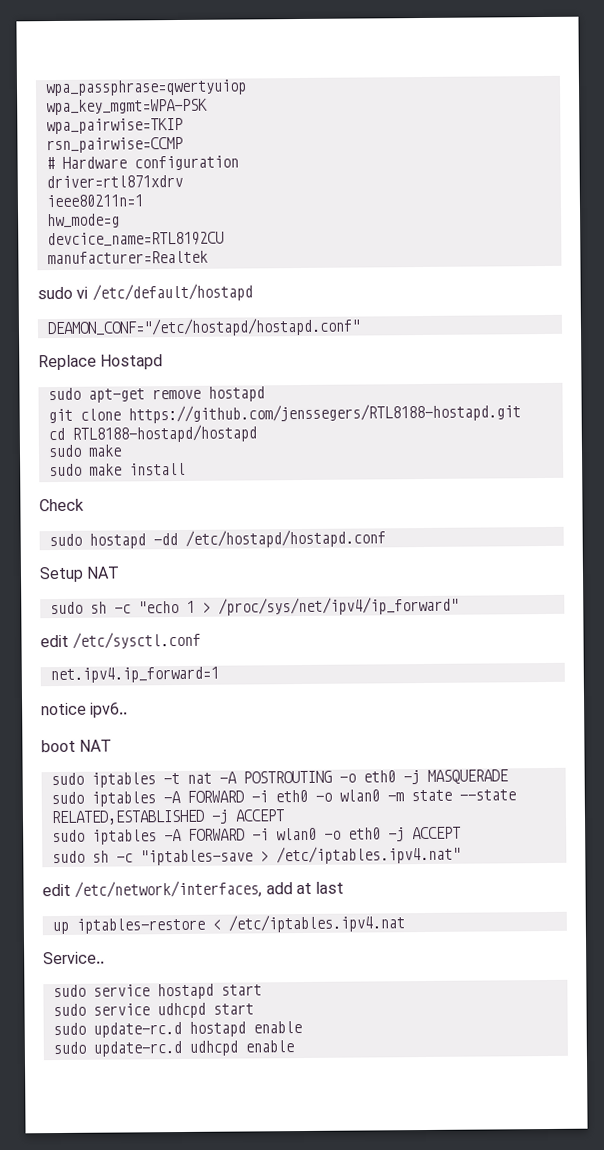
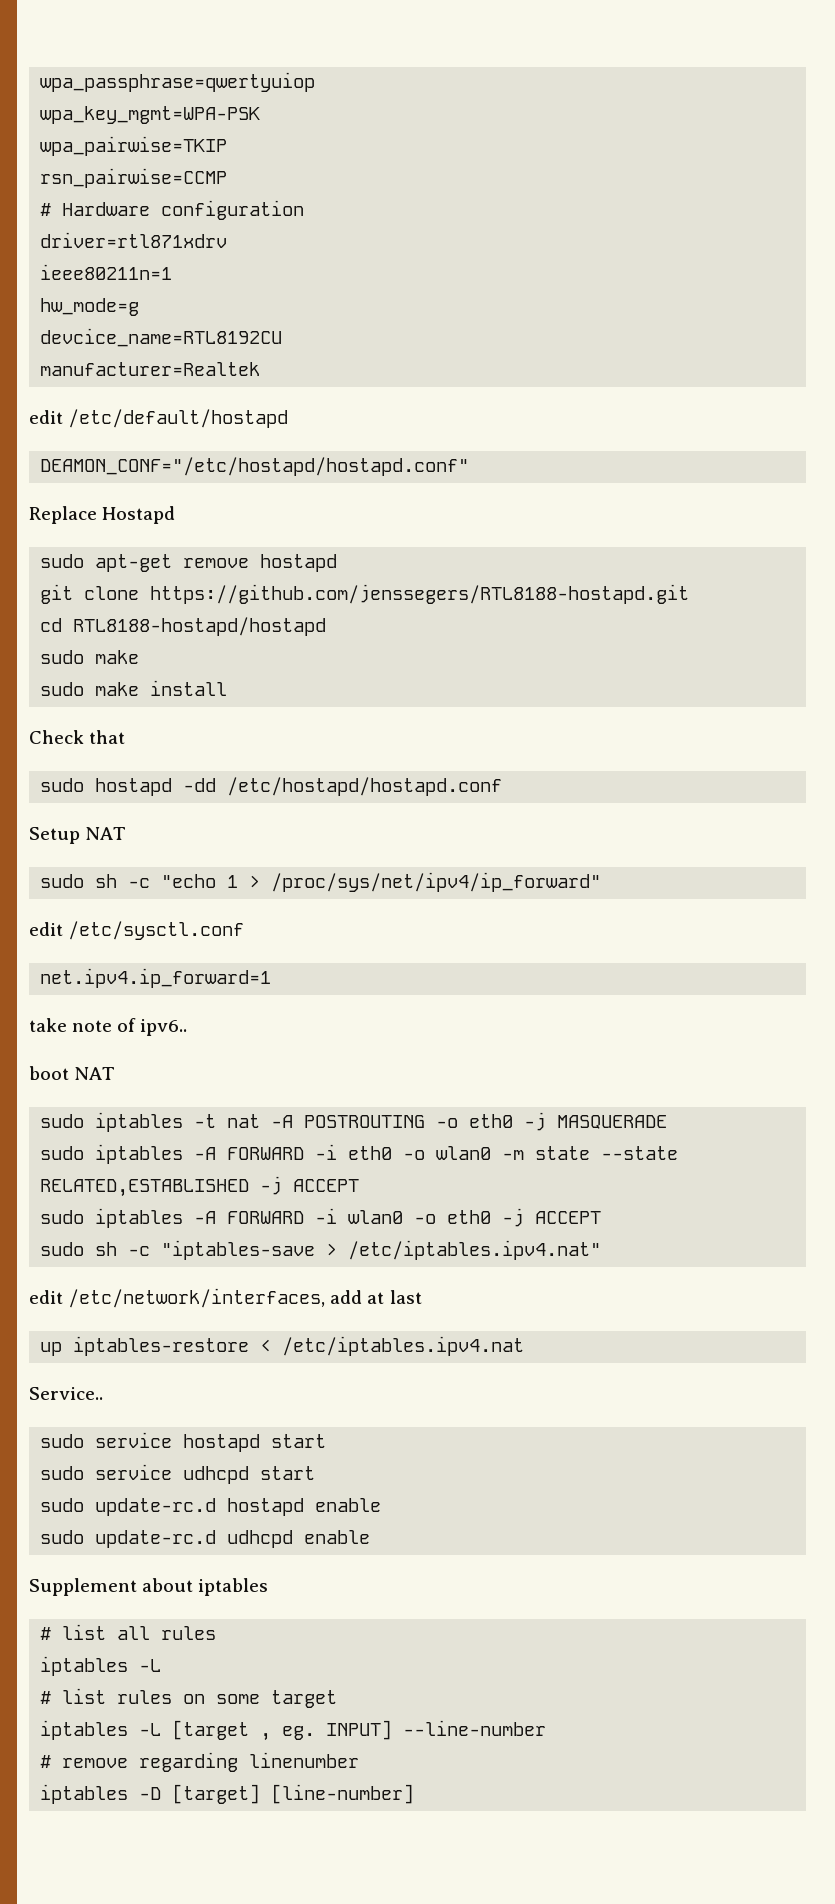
- sudo vi /etc/default/hostapd
+ edit /etc/default/hostapd
- Check
+ Check that
- notice ipv6..
+ take note of ipv6..
+ Supplement about iptables
+ # list all rules
+ iptables -L
+ # list rules on some target
+ iptables -L [target , eg. INPUT] --line-number
+ # remove regarding linenumber
+ iptables -D [target] [line-number]

